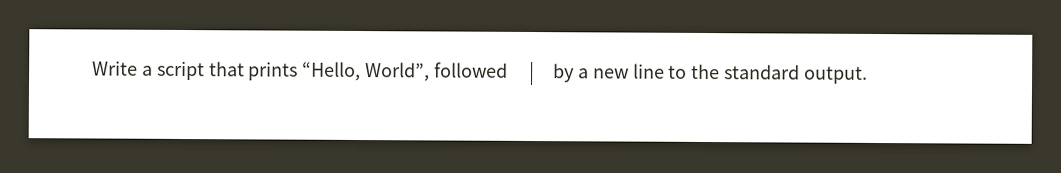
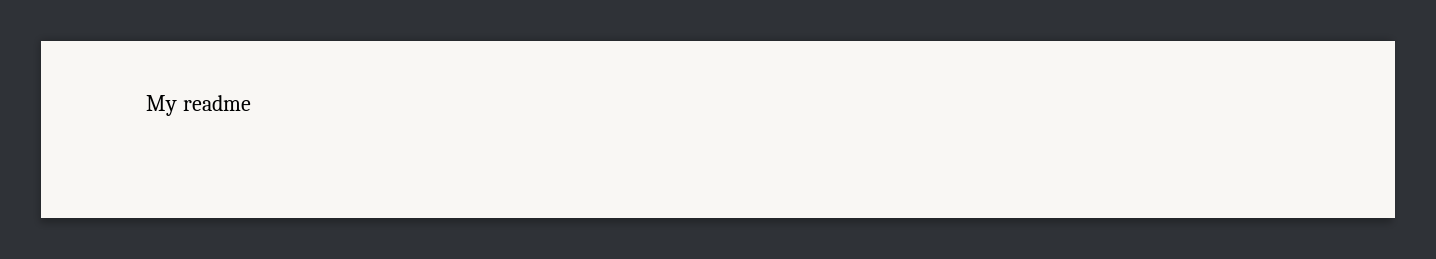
- Write a script that prints “Hello, World”, followed by a new line to the standard output.
+ My readme

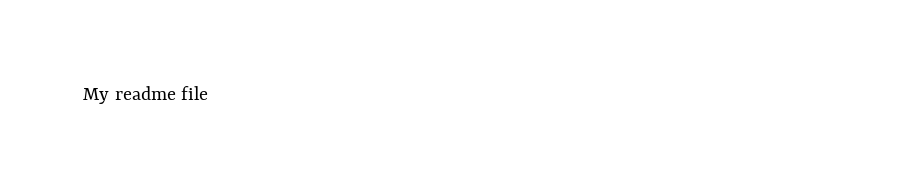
- My readme
+ My readme file

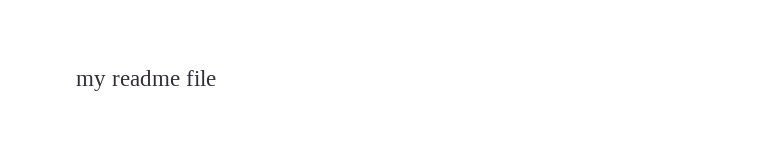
- My readme file
+ my readme file

